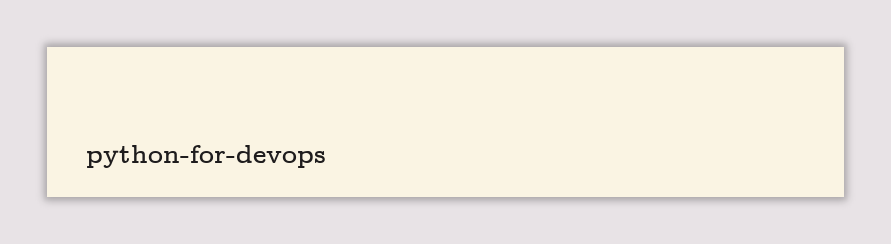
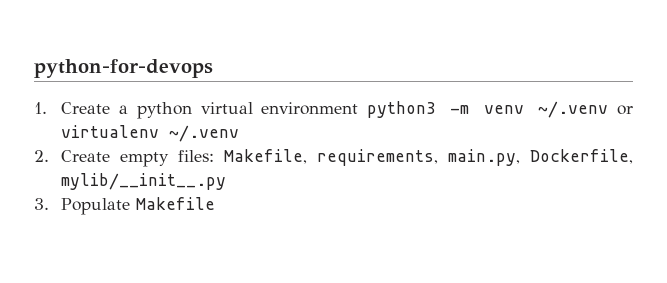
+ 1. Create a python virtual environment python3 -m venv ~/.venv or virtualenv ~/.venv
+ 2. Create empty files: Makefile, requirements, main.py, Dockerfile, mylib/__init__.py
+ 3. Populate Makefile

